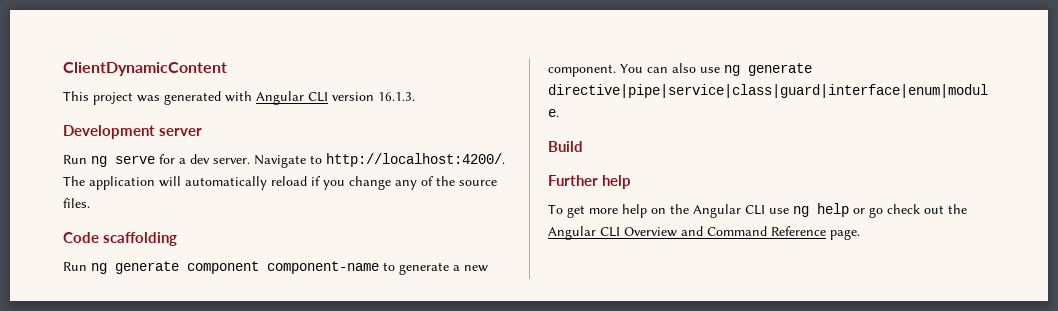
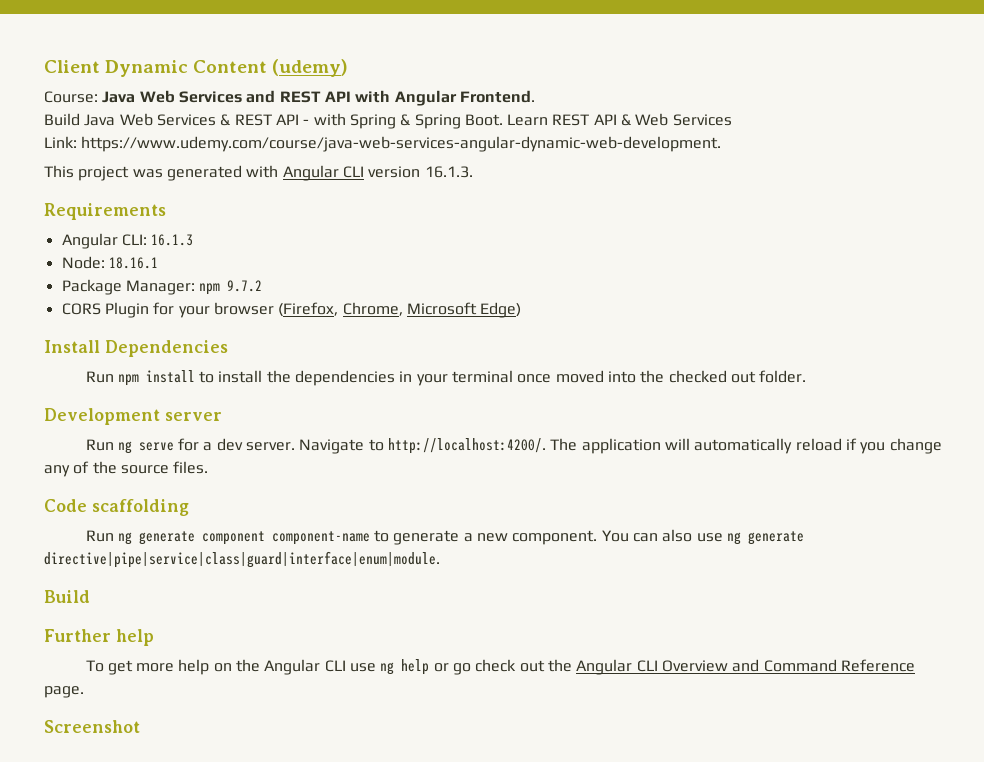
- ClientDynamicContent
+ Client Dynamic Content (udemy)
+ Course: Java Web Services and REST API with Angular Frontend.
+ Build Java Web Services & REST API - with Spring & Spring Boot. Learn REST API & Web Services
+ Link: https://www.udemy.com/course/java-web-services-angular-dynamic-web-development.
+ Requirements
+ Angular CLI: 16.1.3
+ Node: 18.16.1
+ Package Manager: npm 9.7.2
+ CORS Plugin for your browser (Firefox, Chrome, Microsoft Edge)
+ Install Dependencies
+ Run npm install to install the dependencies in your terminal once moved into the checked out folder.
+ Screenshot

